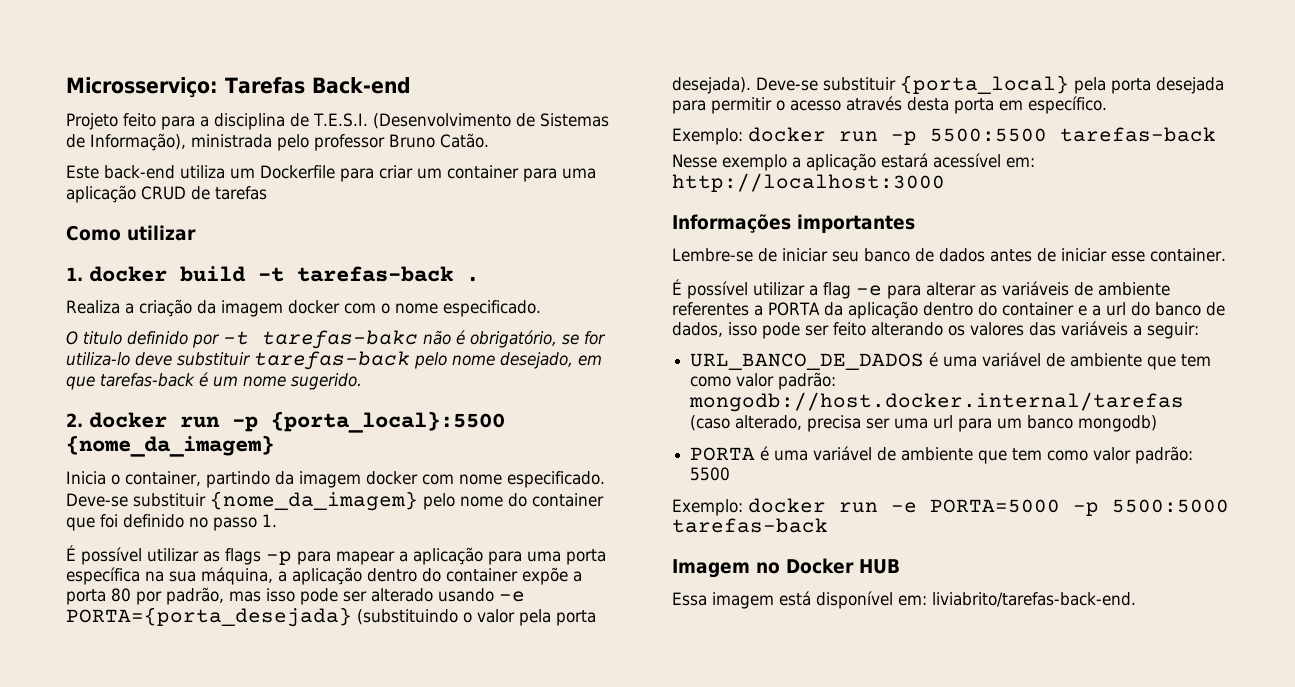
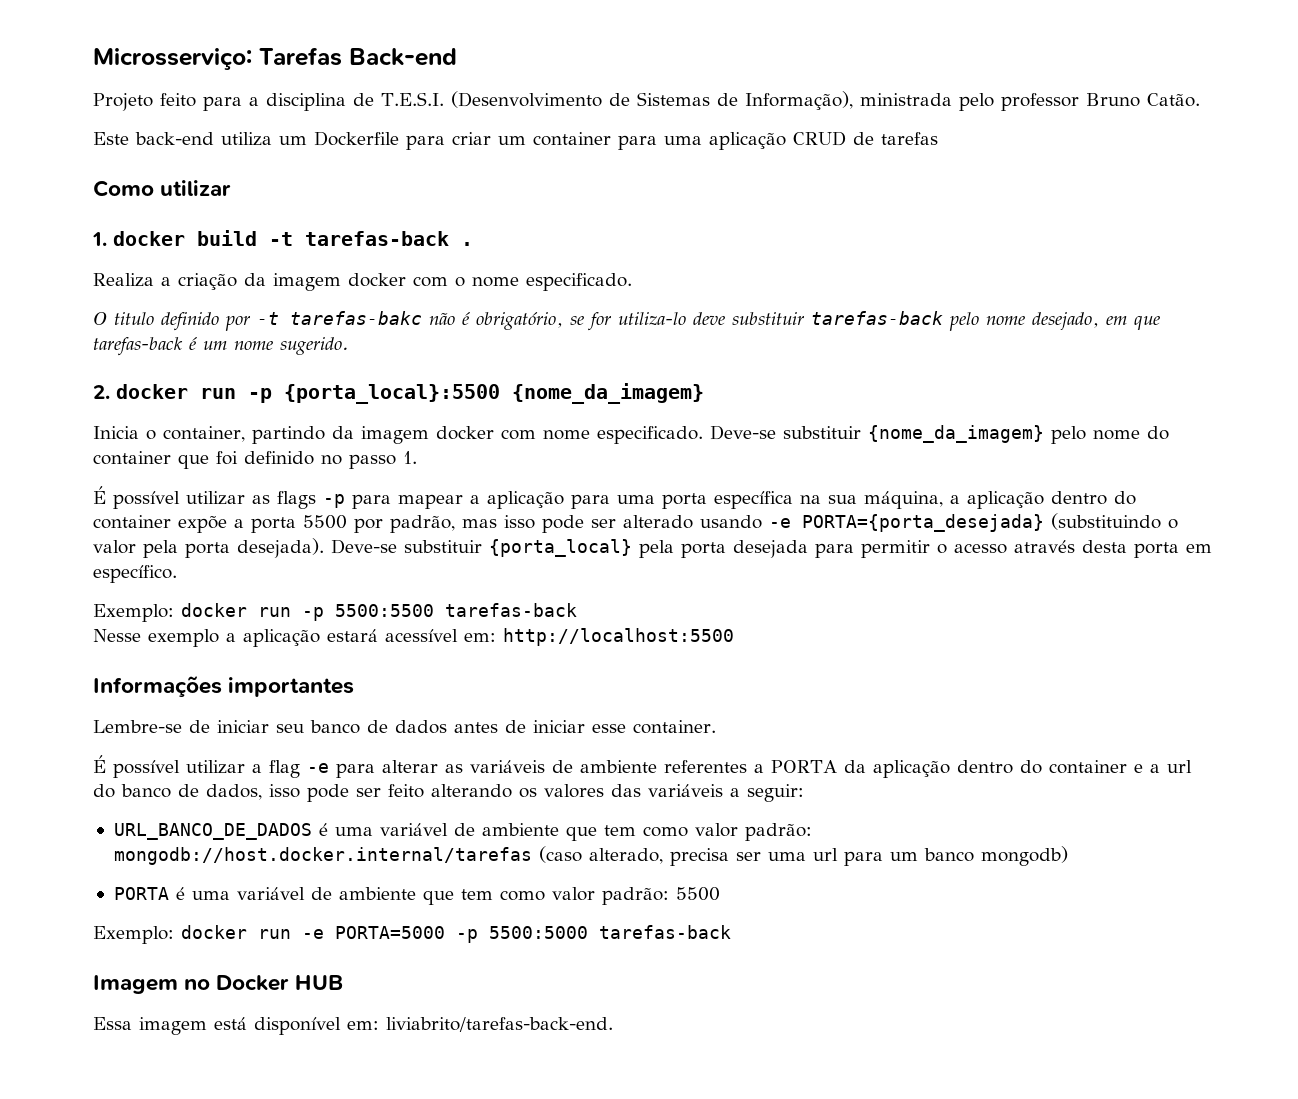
- É possível utilizar as flags -p para mapear a aplicação para uma porta específica na sua máquina, a aplicação dentro do container expõe a porta 80 por padrão, mas isso pode ser alterado usando -e PORTA={porta_desejada} (substituindo o valor pela porta desejada).
+ É possível utilizar as flags -p para mapear a aplicação para uma porta específica na sua máquina, a aplicação dentro do container expõe a porta 5500 por padrão, mas isso pode ser alterado usando -e PORTA={porta_desejada} (substituindo o valor pela porta desejada).
- Nesse exemplo a aplicação estará acessível em: http://localhost:3000
+ Nesse exemplo a aplicação estará acessível em: http://localhost:5500

